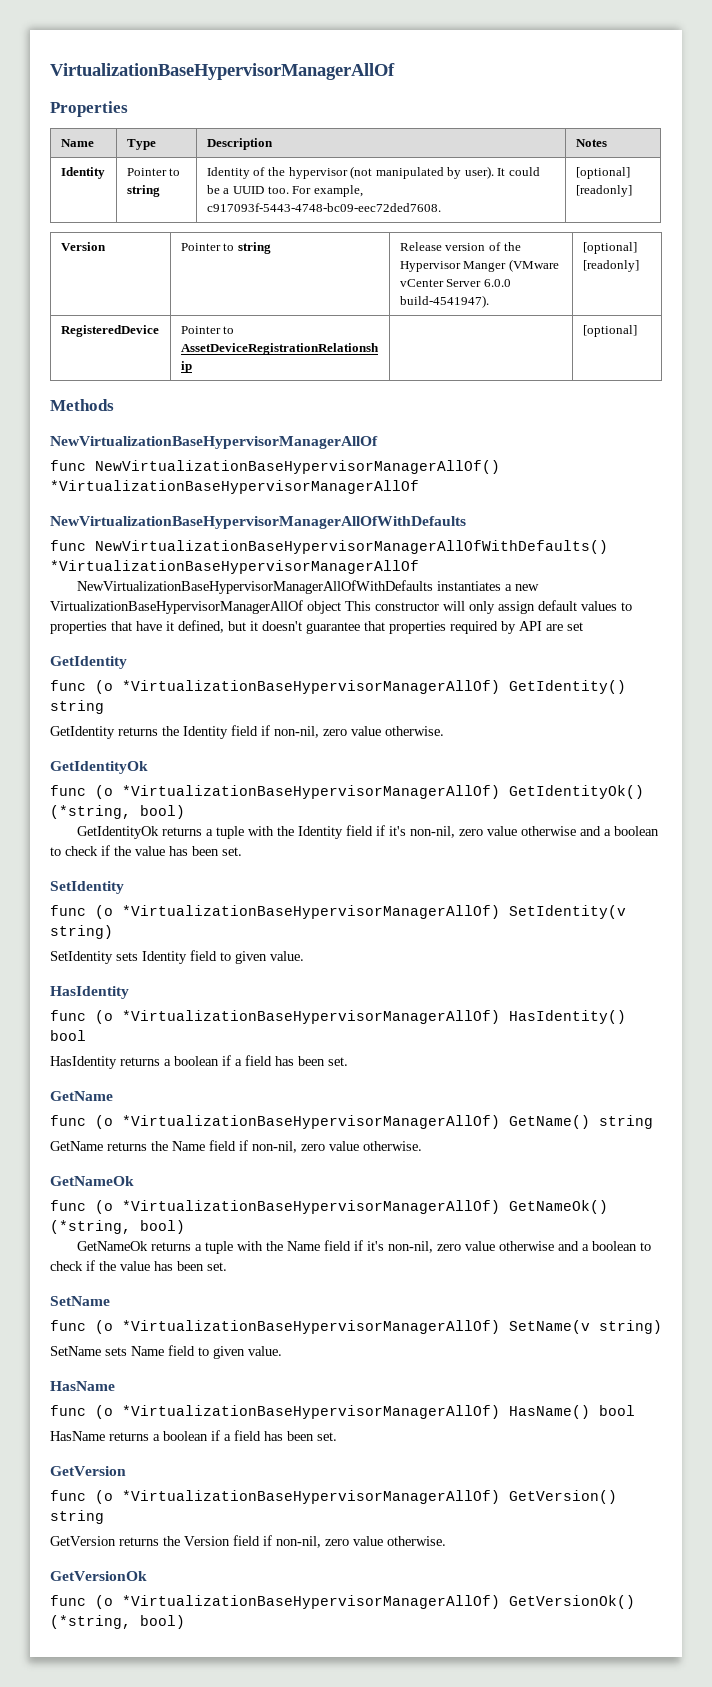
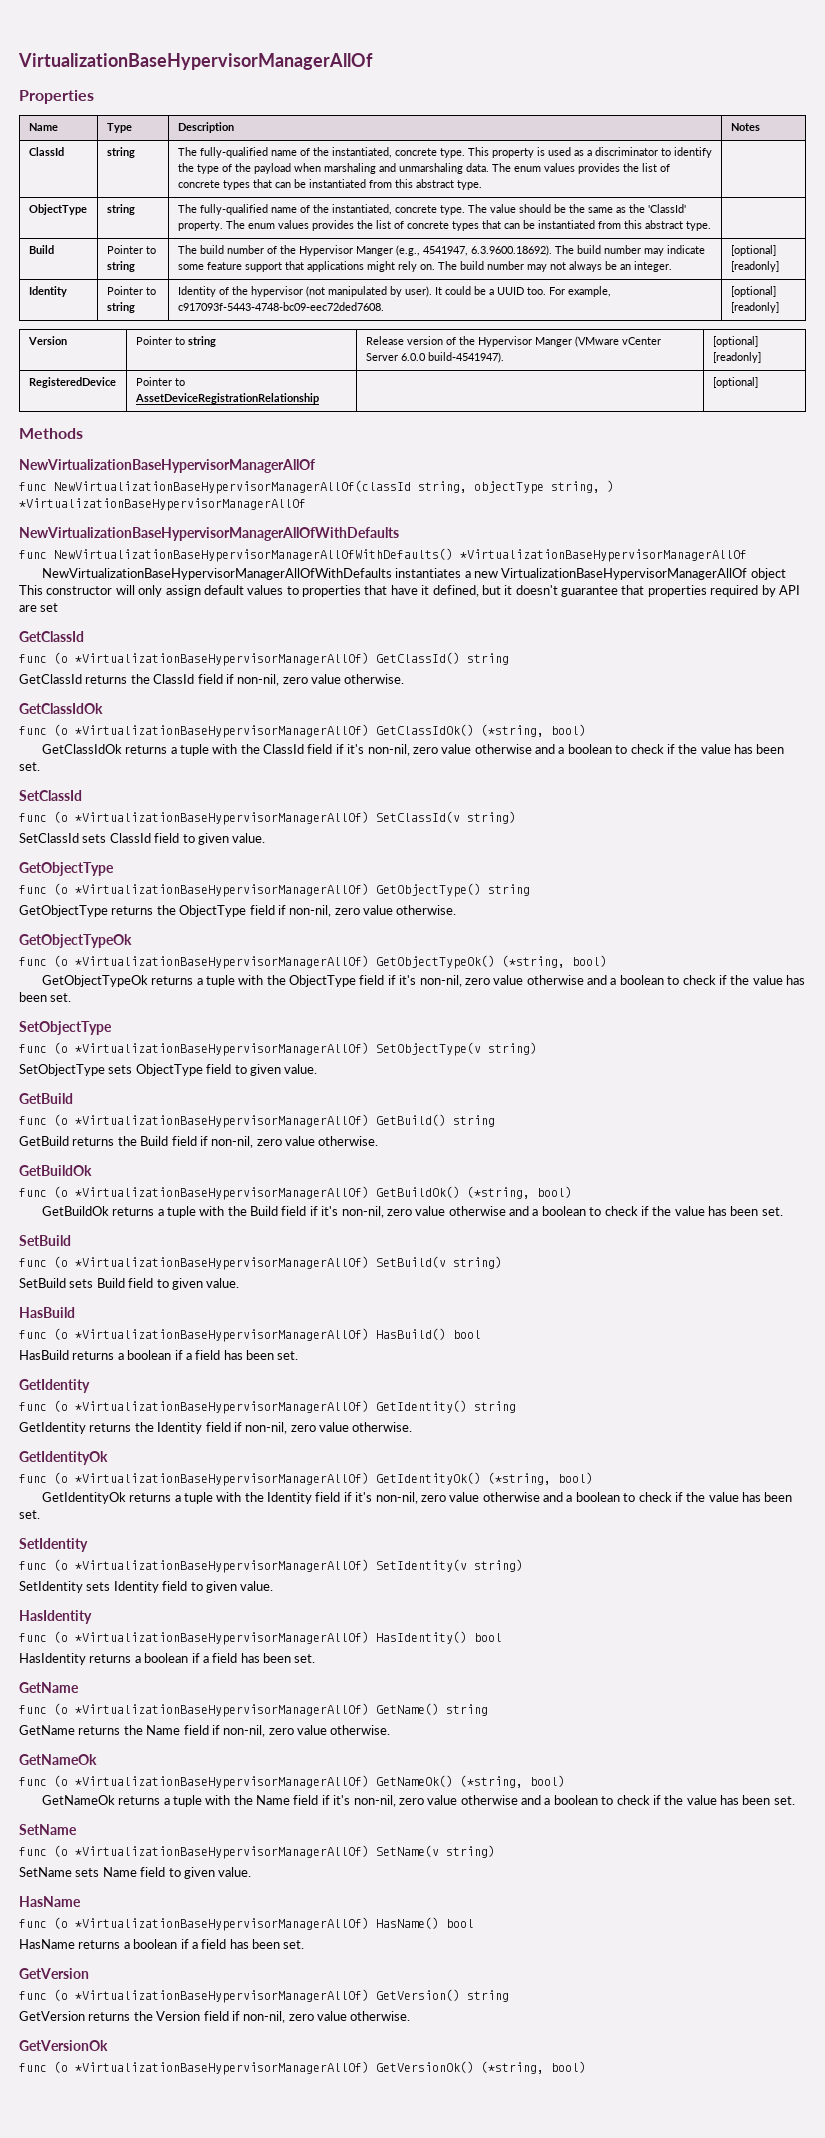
+ ClassId | string | The fully-qualified name of the instantiated, concrete type. This property is used as a discriminator to identify the type of the payload when marshaling and unmarshaling data. The enum values provides the list of concrete types that can be instantiated from this abstract type. |
+ ObjectType | string | The fully-qualified name of the instantiated, concrete type. The value should be the same as the 'ClassId' property. The enum values provides the list of concrete types that can be instantiated from this abstract type. |
+ Build | Pointer to string | The build number of the Hypervisor Manger (e.g., 4541947, 6.3.9600.18692). The build number may indicate some feature support that applications might rely on. The build number may not always be an integer. | [optional] [readonly]
- func NewVirtualizationBaseHypervisorManagerAllOf() *VirtualizationBaseHypervisorManagerAllOf
+ func NewVirtualizationBaseHypervisorManagerAllOf(classId string, objectType string, ) *VirtualizationBaseHypervisorManagerAllOf
  NewVirtualizationBaseHypervisorManagerAllOfWithDefaults instantiates a new VirtualizationBaseHypervisorManagerAllOf object This constructor will only assign default values to properties that have it defined, but it doesn't guarantee that properties required by API are set
+ GetClassId
+ func (o *VirtualizationBaseHypervisorManagerAllOf) GetClassId() string
+ GetClassId returns the ClassId field if non-nil, zero value otherwise.
+ GetClassIdOk
+ func (o *VirtualizationBaseHypervisorManagerAllOf) GetClassIdOk() (*string, bool)
+ GetClassIdOk returns a tuple with the ClassId field if it's non-nil, zero value otherwise and a boolean to check if the value has been set.
+ SetClassId
+ func (o *VirtualizationBaseHypervisorManagerAllOf) SetClassId(v string)
+ SetClassId sets ClassId field to given value.
+ GetObjectType
+ func (o *VirtualizationBaseHypervisorManagerAllOf) GetObjectType() string
+ GetObjectType returns the ObjectType field if non-nil, zero value otherwise.
+ GetObjectTypeOk
+ func (o *VirtualizationBaseHypervisorManagerAllOf) GetObjectTypeOk() (*string, bool)
+ GetObjectTypeOk returns a tuple with the ObjectType field if it's non-nil, zero value otherwise and a boolean to check if the value has been set.
+ SetObjectType
+ func (o *VirtualizationBaseHypervisorManagerAllOf) SetObjectType(v string)
+ SetObjectType sets ObjectType field to given value.
+ GetBuild
+ func (o *VirtualizationBaseHypervisorManagerAllOf) GetBuild() string
+ GetBuild returns the Build field if non-nil, zero value otherwise.
+ GetBuildOk
+ func (o *VirtualizationBaseHypervisorManagerAllOf) GetBuildOk() (*string, bool)
+ GetBuildOk returns a tuple with the Build field if it's non-nil, zero value otherwise and a boolean to check if the value has been set.
+ SetBuild
+ func (o *VirtualizationBaseHypervisorManagerAllOf) SetBuild(v string)
+ SetBuild sets Build field to given value.
+ HasBuild
+ func (o *VirtualizationBaseHypervisorManagerAllOf) HasBuild() bool
+ HasBuild returns a boolean if a field has been set.

